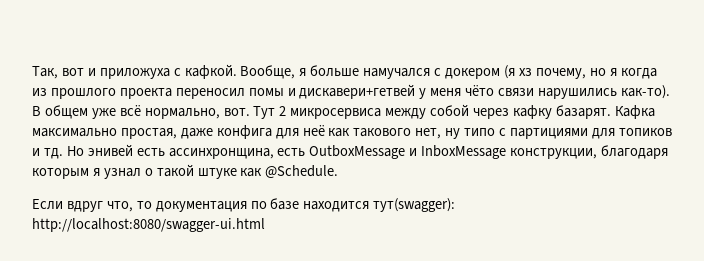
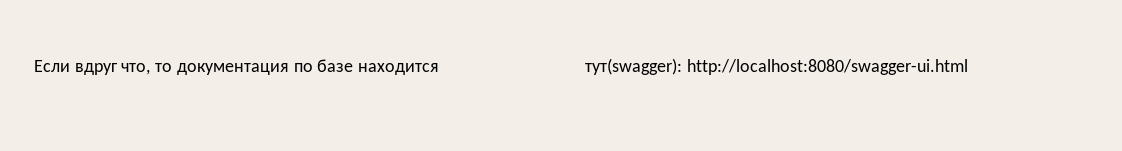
- Так, вот и приложуха с кафкой. Вообще, я больше намучался с докером (я хз почему, но я когда из прошлого проекта переносил помы и дискавери+гетвей у меня чёто связи нарушились как-то). В общем уже всё нормально, вот. Тут 2 микросервиса между собой через кафку базарят. Кафка максимально простая, даже конфига для неё как такового нет, ну типо с партициями для топиков и тд. Но энивей есть ассинхронщина, есть OutboxMessage и InboxMessage конструкции, благодаря которым я узнал о такой штуке как @Schedule.

